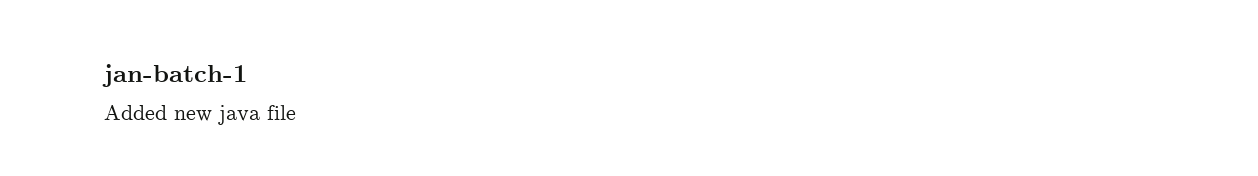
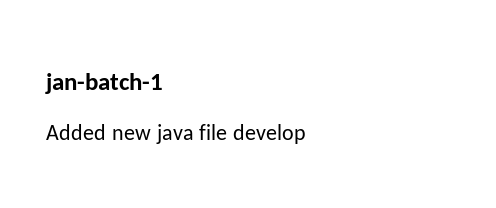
- Added new java file
+ Added new java file develop

